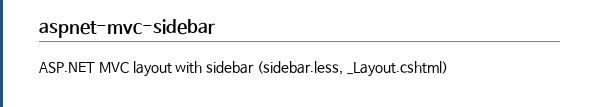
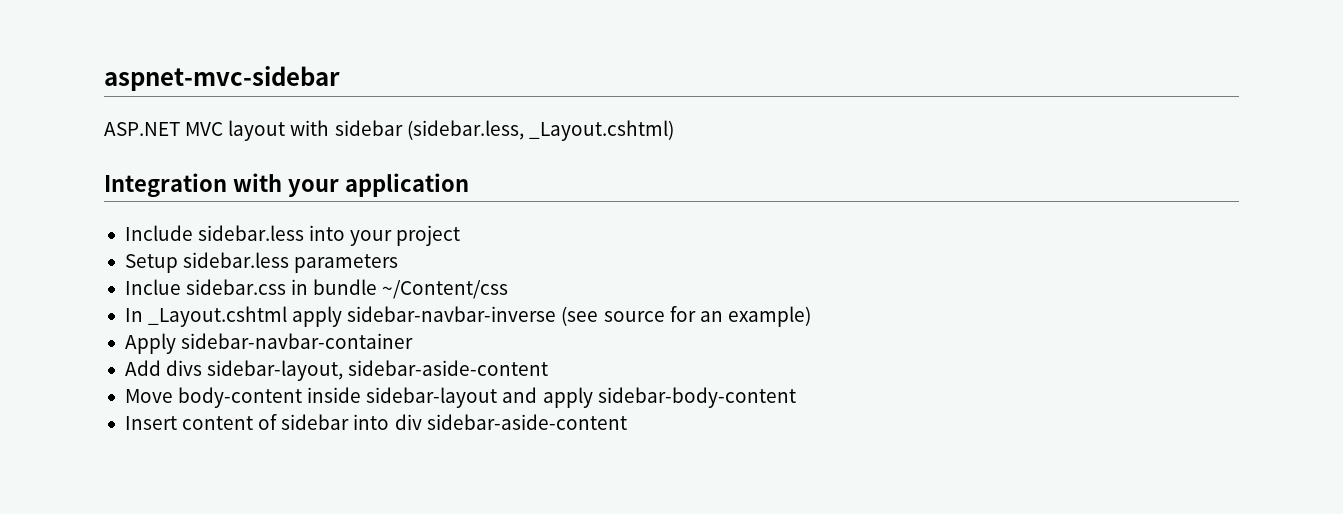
+ Integration with your application
+ Include sidebar.less into your project
+ Setup sidebar.less parameters
+ Inclue sidebar.css in bundle ~/Content/css
+ In _Layout.cshtml apply sidebar-navbar-inverse (see source for an example)
+ Apply sidebar-navbar-container
+ Add divs sidebar-layout, sidebar-aside-content
+ Move body-content inside sidebar-layout and apply sidebar-body-content
+ Insert content of sidebar into div sidebar-aside-content

